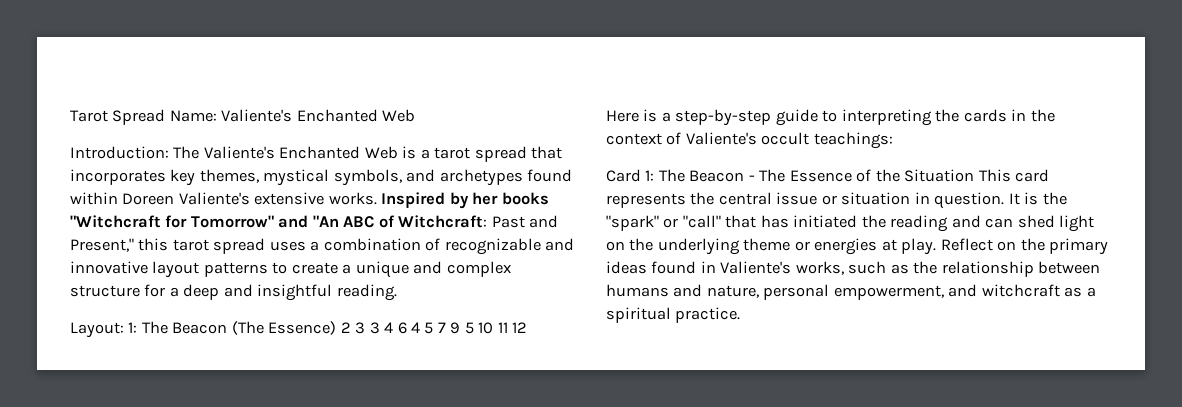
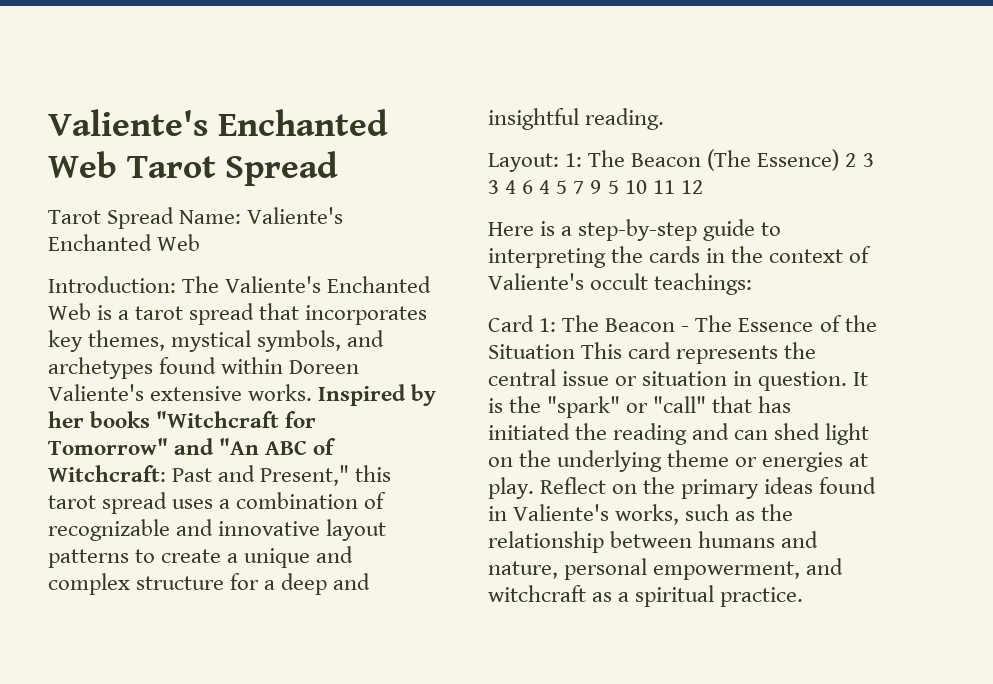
+ Valiente's Enchanted Web Tarot Spread

